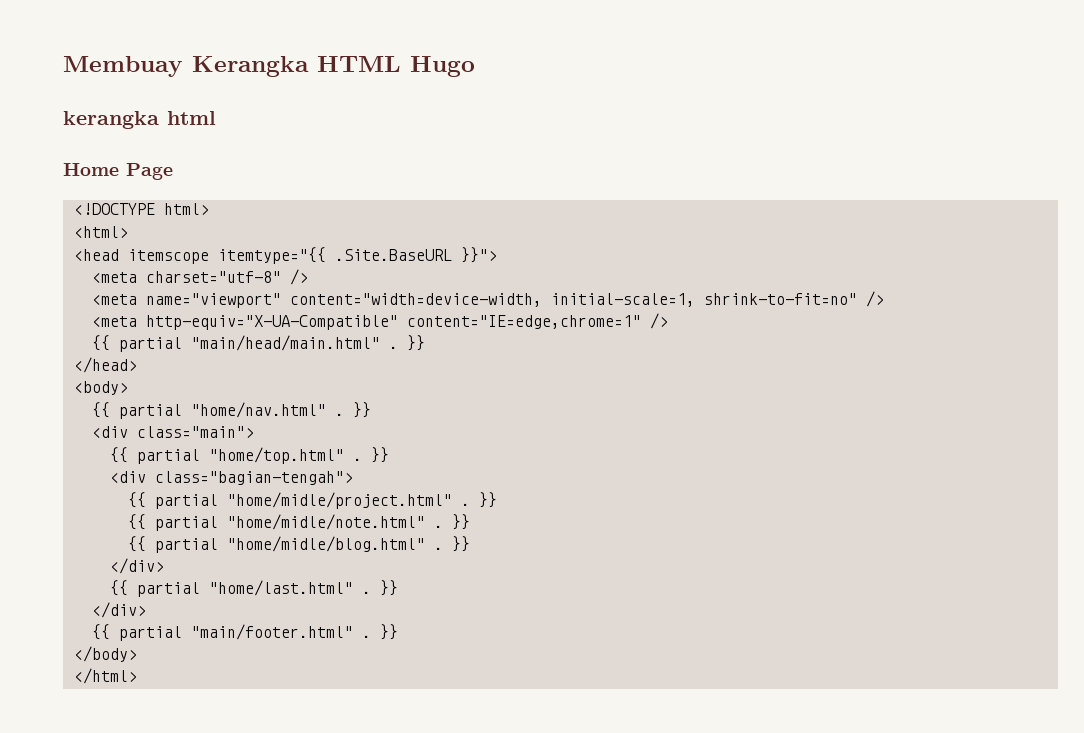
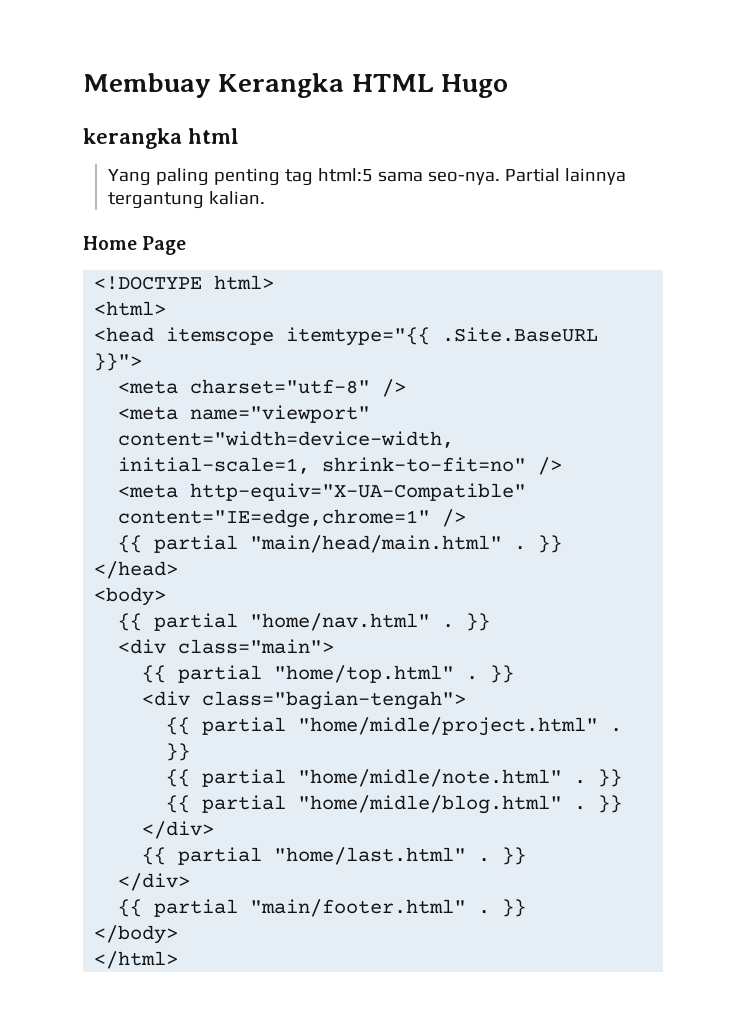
+ Yang paling penting tag html:5 sama seo-nya. Partial lainnya tergantung kalian.

